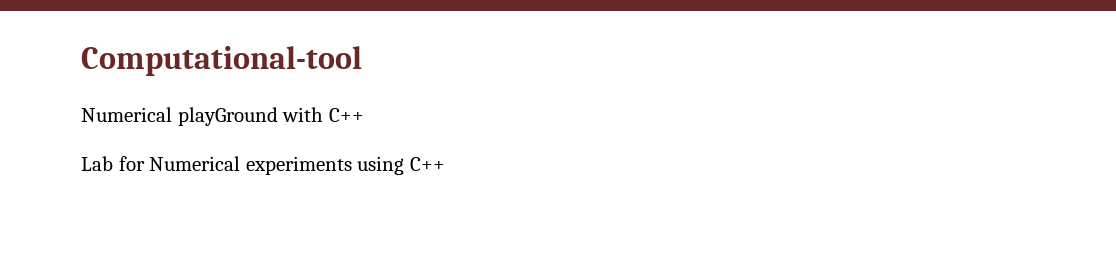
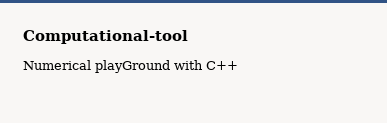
- Lab for Numerical experiments using C++

